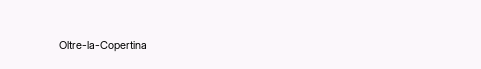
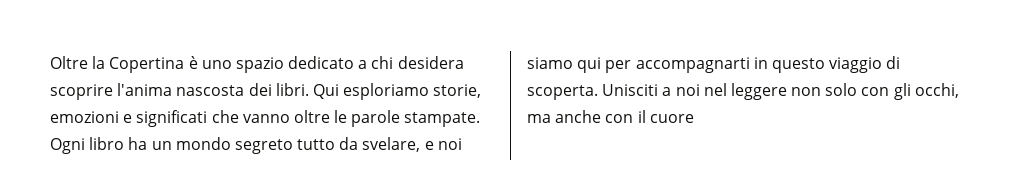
- Oltre-la-Copertina
+ Oltre la Copertina è uno spazio dedicato a chi desidera scoprire l'anima nascosta dei libri. Qui esploriamo storie, emozioni e significati che vanno oltre le parole stampate. Ogni libro ha un mondo segreto tutto da svelare, e noi siamo qui per accompagnarti in questo viaggio di scoperta. Unisciti a noi nel leggere non solo con gli occhi, ma anche con il cuore

